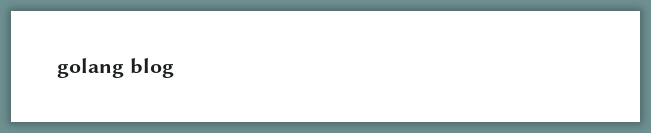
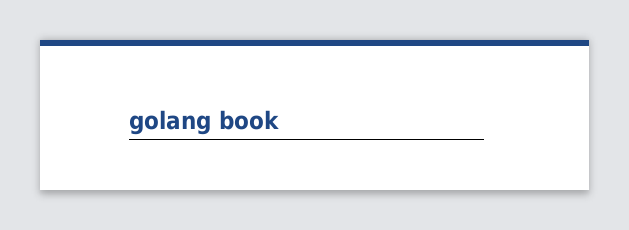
- golang blog
+ golang book

